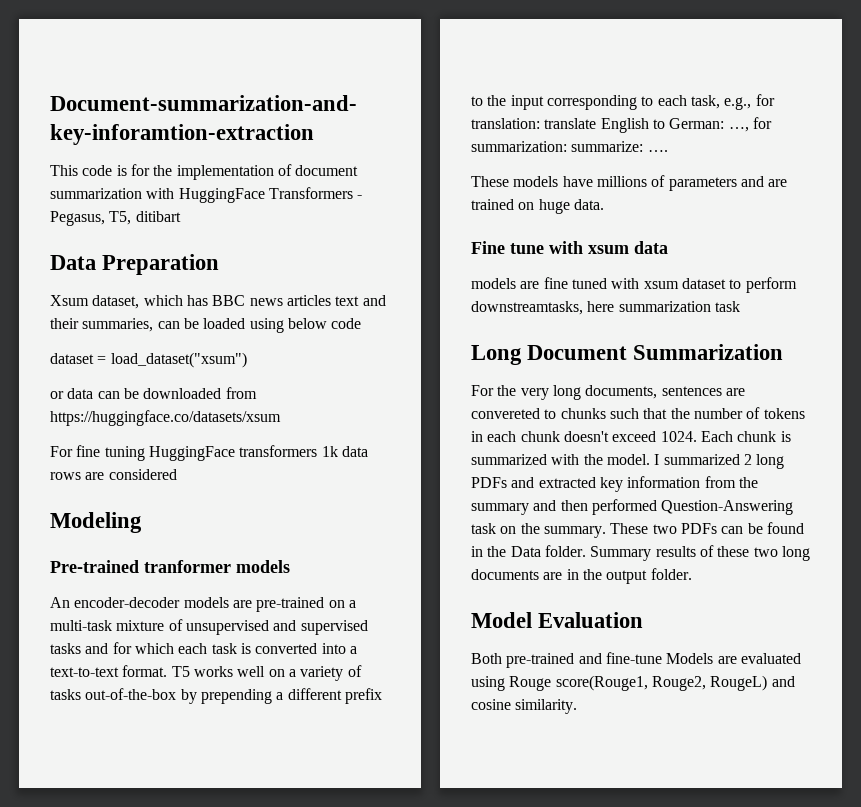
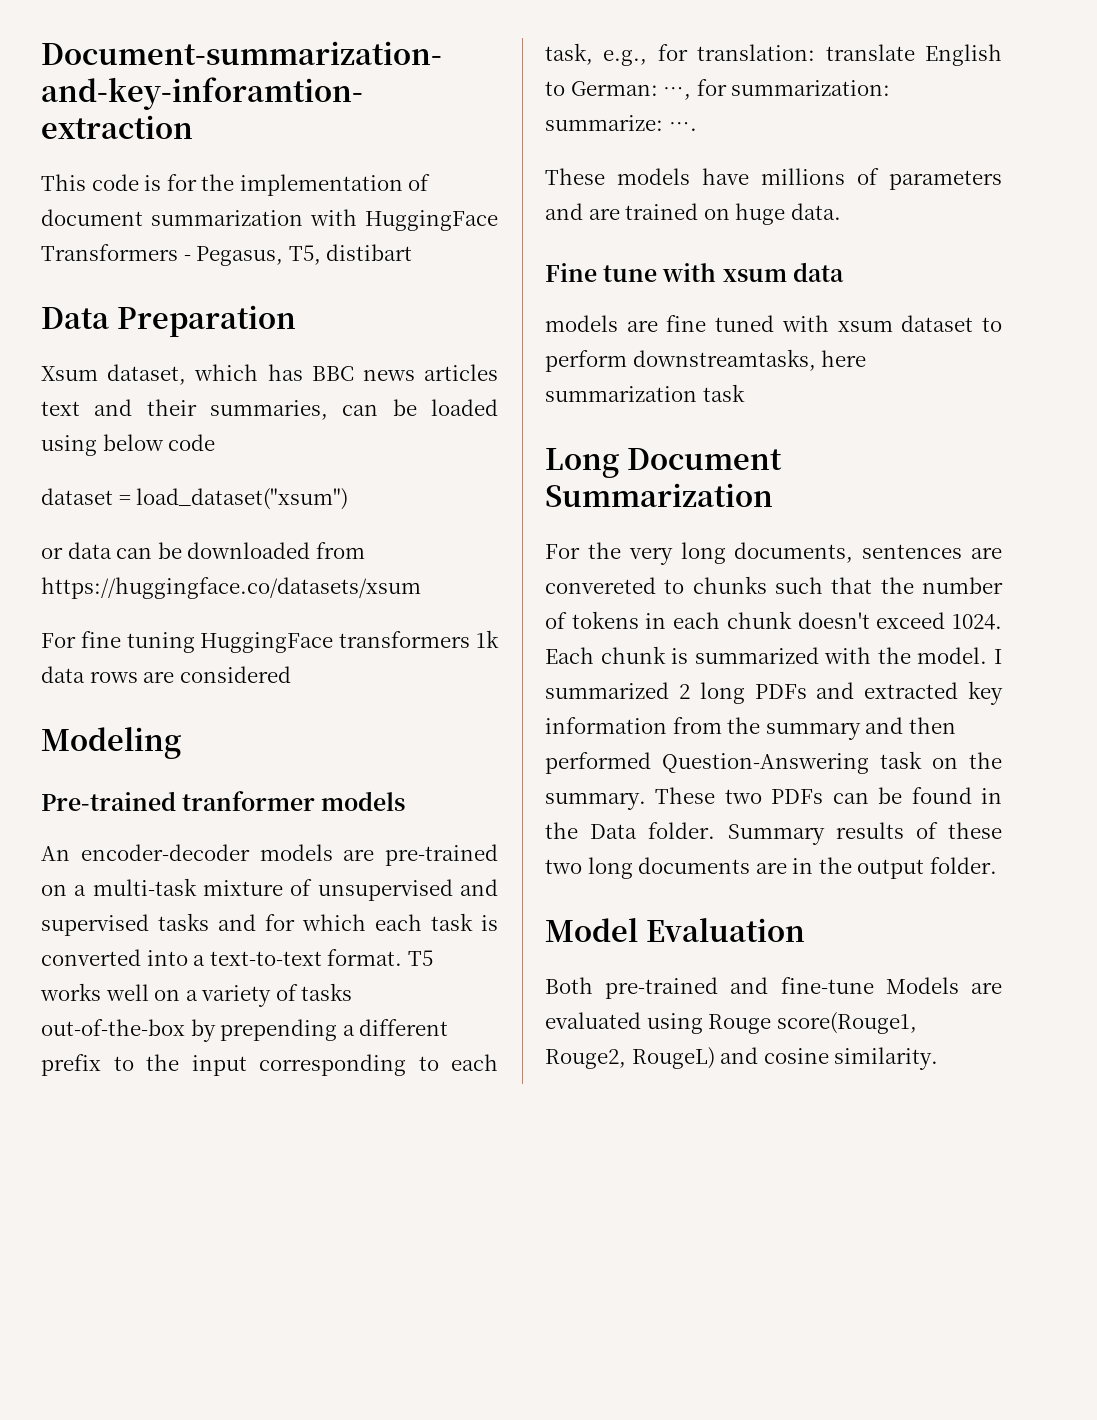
- This code is for the implementation of document summarization with HuggingFace Transformers - Pegasus, T5, ditibart
+ This code is for the implementation of document summarization with HuggingFace Transformers - Pegasus, T5, distibart

